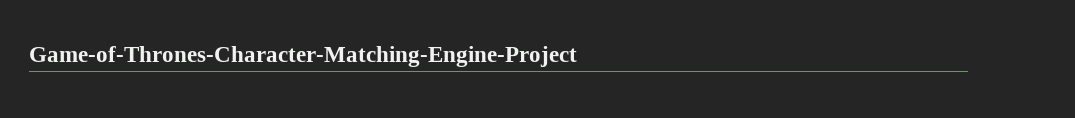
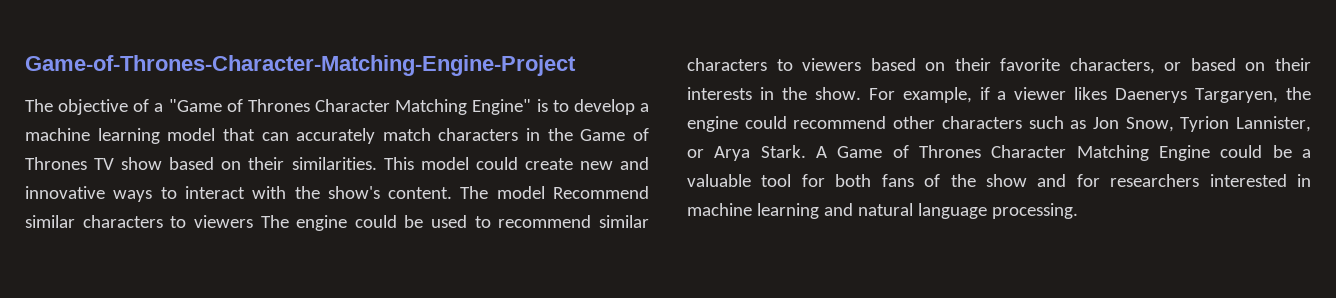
+ The objective of a "Game of Thrones Character Matching Engine" is to develop a machine learning model that can accurately match characters in the Game of Thrones TV show based on their similarities. This model could create new and innovative ways to interact with the show's content. The model Recommend similar characters to viewers The engine could be used to recommend similar characters to viewers based on their favorite characters, or based on their interests in the show. For example, if a viewer likes Daenerys Targaryen, the engine could recommend other characters such as Jon Snow, Tyrion Lannister, or Arya Stark. A Game of Thrones Character Matching Engine could be a valuable tool for both fans of the show and for researchers interested in machine learning and natural language processing.

